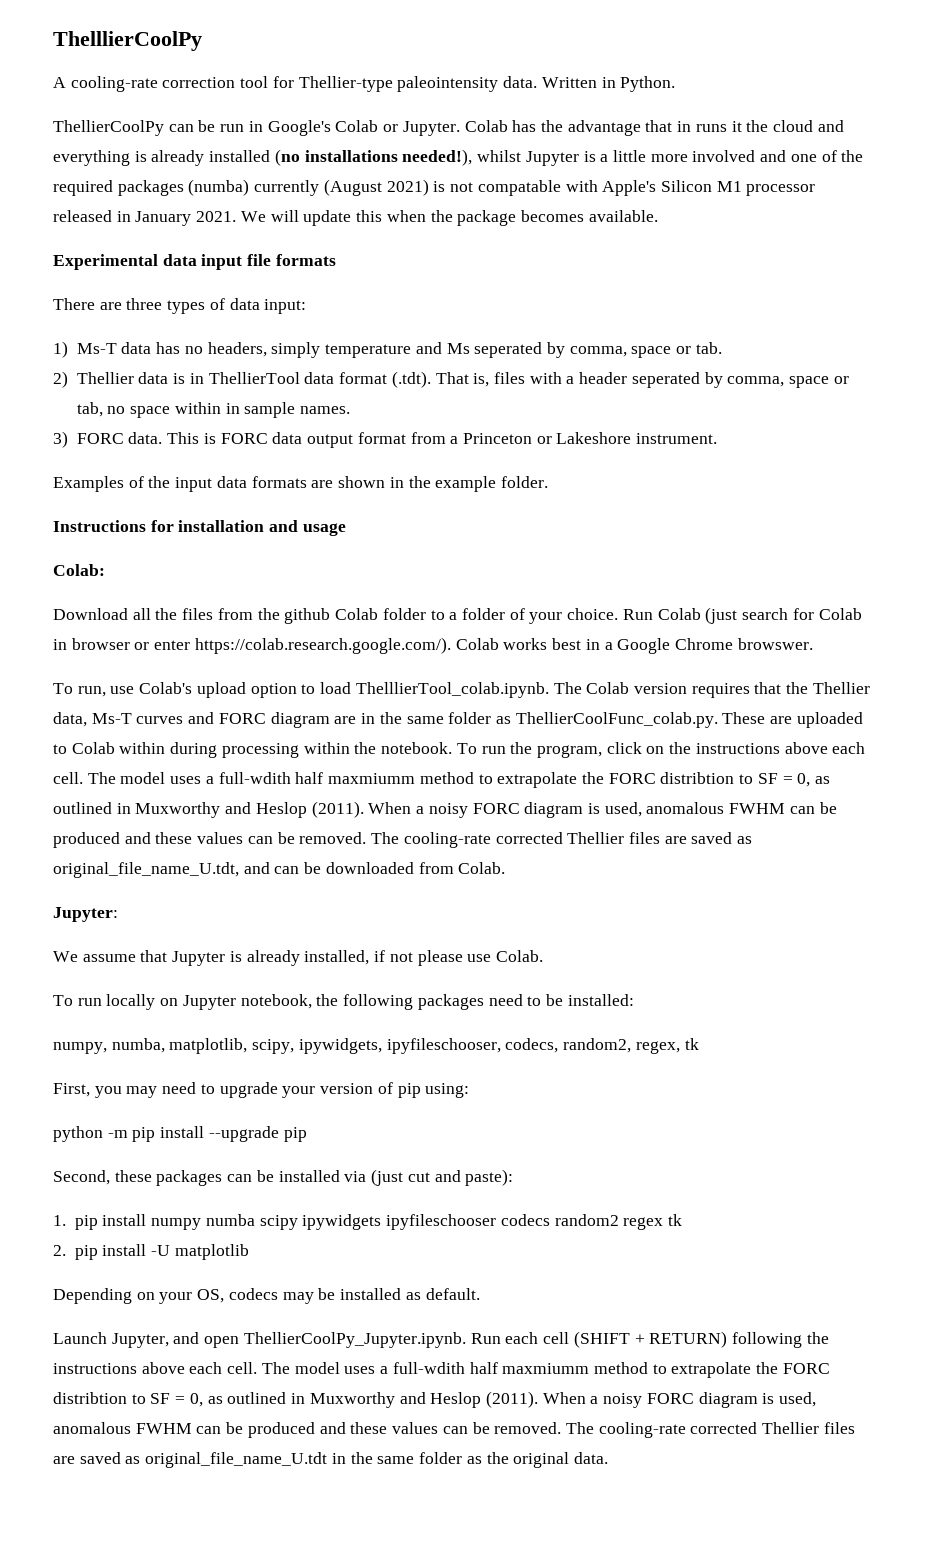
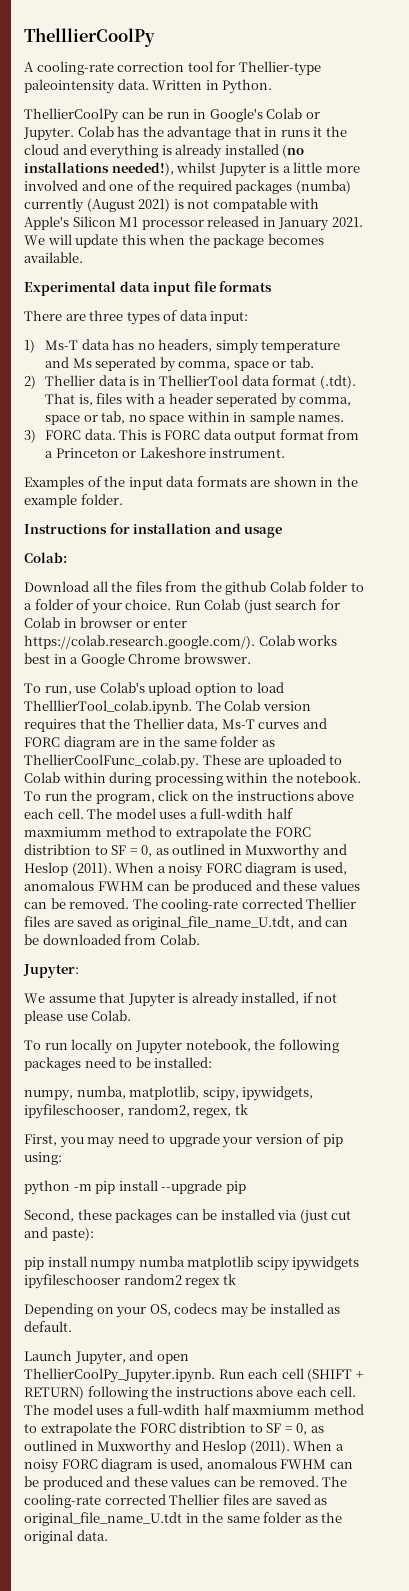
- numpy, numba, matplotlib, scipy, ipywidgets, ipyfileschooser, codecs, random2, regex, tk
+ numpy, numba, matplotlib, scipy, ipywidgets, ipyfileschooser, random2, regex, tk
- 1. pip install numpy numba scipy ipywidgets ipyfileschooser codecs random2 regex tk
+ pip install numpy numba matplotlib scipy ipywidgets ipyfileschooser random2 regex tk
- 2. pip install -U matplotlib

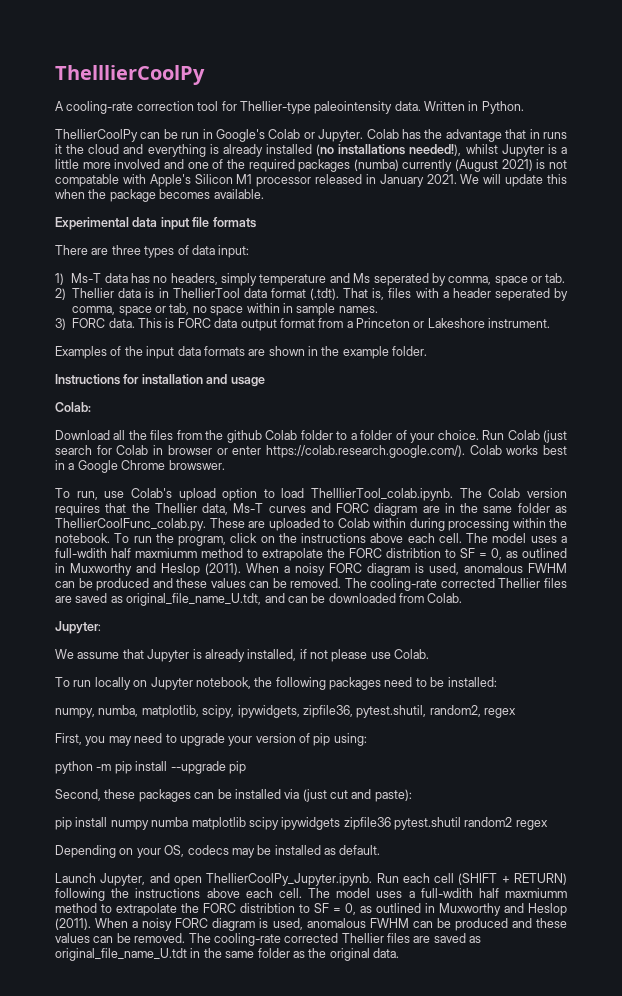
- numpy, numba, matplotlib, scipy, ipywidgets, ipyfileschooser, random2, regex, tk
+ numpy, numba, matplotlib, scipy, ipywidgets, zipfile36, pytest.shutil, random2, regex
- pip install numpy numba matplotlib scipy ipywidgets ipyfileschooser random2 regex tk
+ pip install numpy numba matplotlib scipy ipywidgets zipfile36 pytest.shutil random2 regex

